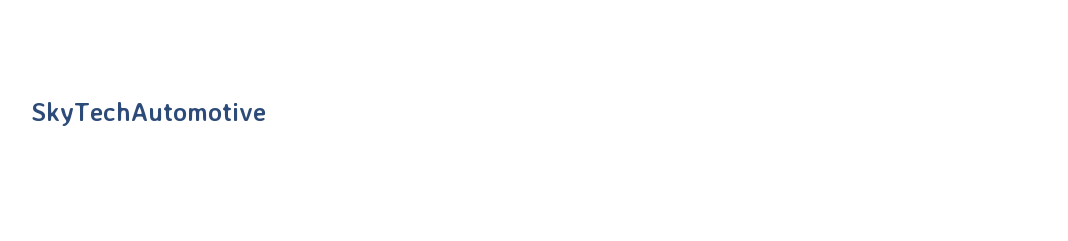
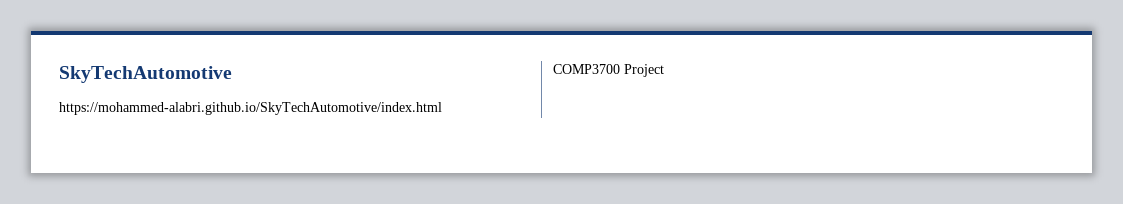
+ https://mohammed-alabri.github.io/SkyTechAutomotive/index.html
+ COMP3700 Project

